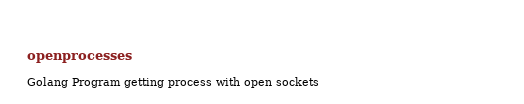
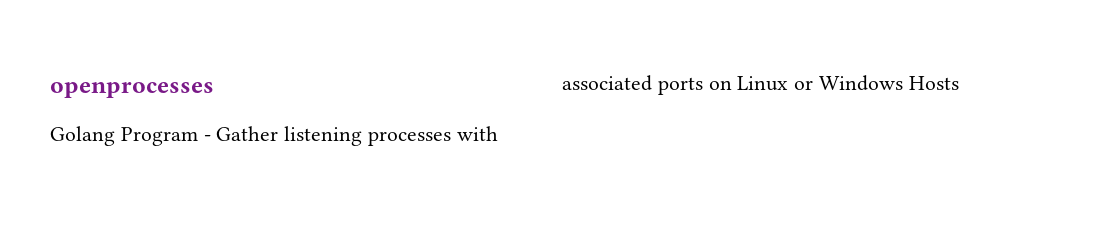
- Golang Program getting process with open sockets
+ Golang Program - Gather listening processes with associated ports on Linux or Windows Hosts

